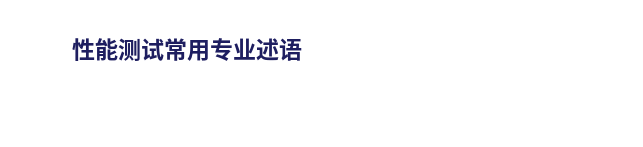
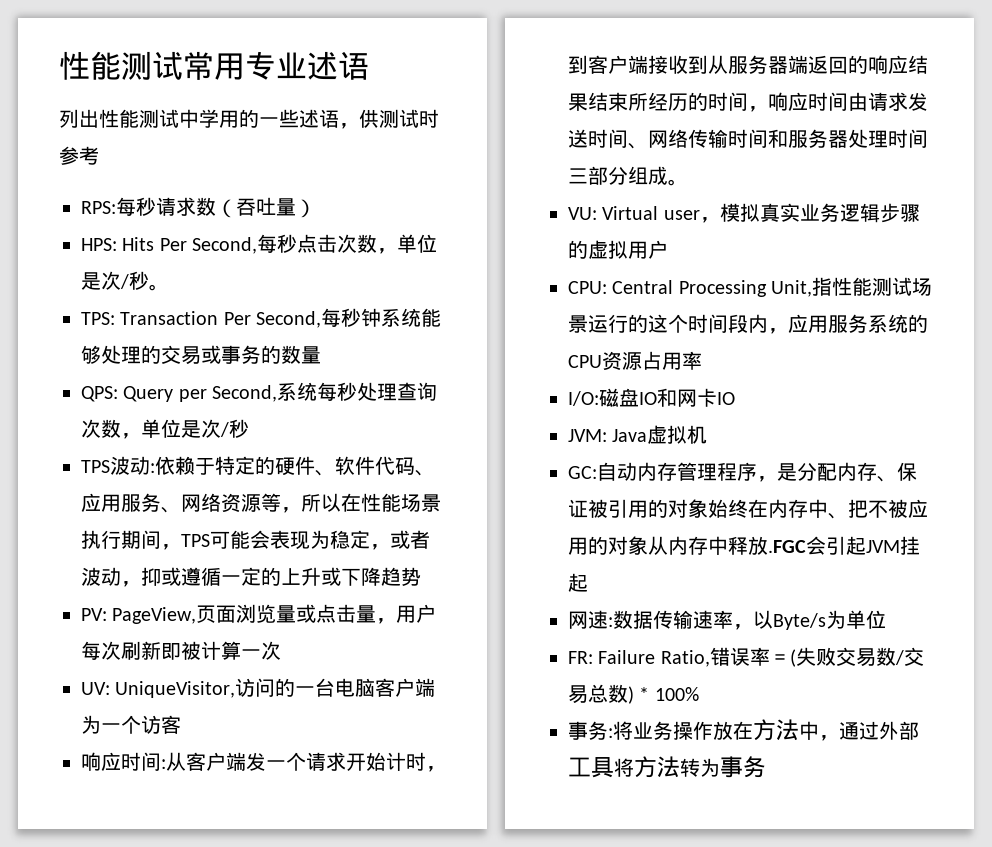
+ 列出性能测试中学用的一些述语，供测试时参考
+ RPS:每秒请求数（吞吐量）
+ HPS: Hits Per Second,每秒点击次数，单位是次/秒。
+ TPS: Transaction Per Second,每秒钟系统能够处理的交易或事务的数量
+ QPS: Query per Second,系统每秒处理查询次数，单位是次/秒
+ TPS波动:依赖于特定的硬件、软件代码、应用服务、网络资源等，所以在性能场景执行期间，TPS可能会表现为稳定，或者波动，抑或遵循一定的上升或下降趋势
+ PV: PageView,页面浏览量或点击量，用户每次刷新即被计算一次
+ UV: UniqueVisitor,访问的一台电脑客户端为一个访客
+ 响应时间:从客户端发一个请求开始计时，到客户端接收到从服务器端返回的响应结果结束所经历的时间，响应时间由请求发送时间、网络传输时间和服务器处理时间三部分组成。
+ VU: Virtual user，模拟真实业务逻辑步骤的虚拟用户
+ CPU: Central Processing Unit,指性能测试场景运行的这个时间段内，应用服务系统的CPU资源占用率
+ I/O:磁盘IO和网卡IO
+ JVM: Java虚拟机
+ GC:自动内存管理程序，是分配内存、保证被引用的对象始终在内存中、把不被应用的对象从内存中释放.FGC会引起JVM挂起
+ 网速:数据传输速率，以Byte/s为单位
+ FR: Failure Ratio,错误率＝(失败交易数/交易总数) * 100%
+ 事务:将业务操作放在方法中，通过外部工具将方法转为事务

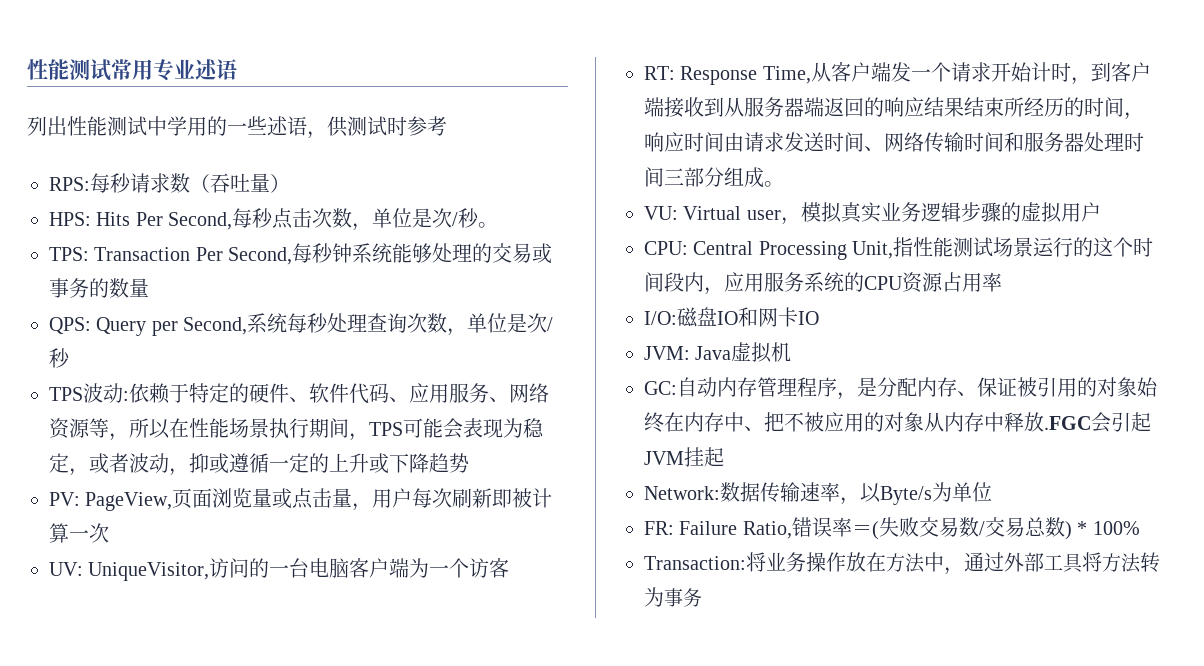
- 响应时间:从客户端发一个请求开始计时，到客户端接收到从服务器端返回的响应结果结束所经历的时间，响应时间由请求发送时间、网络传输时间和服务器处理时间三部分组成。
+ RT: Response Time,从客户端发一个请求开始计时，到客户端接收到从服务器端返回的响应结果结束所经历的时间，响应时间由请求发送时间、网络传输时间和服务器处理时间三部分组成。
- 网速:数据传输速率，以Byte/s为单位
+ Network:数据传输速率，以Byte/s为单位
- 事务:将业务操作放在方法中，通过外部工具将方法转为事务
+ Transaction:将业务操作放在方法中，通过外部工具将方法转为事务

